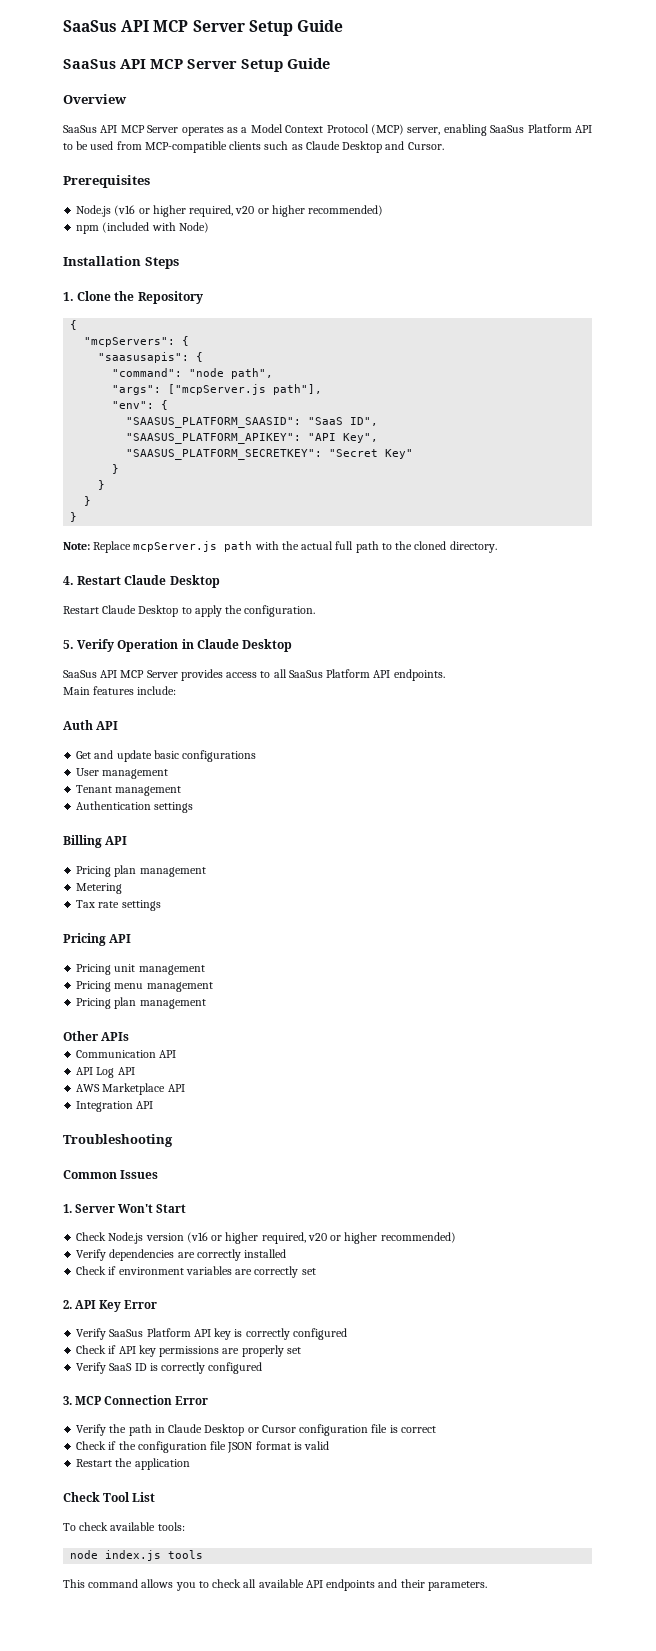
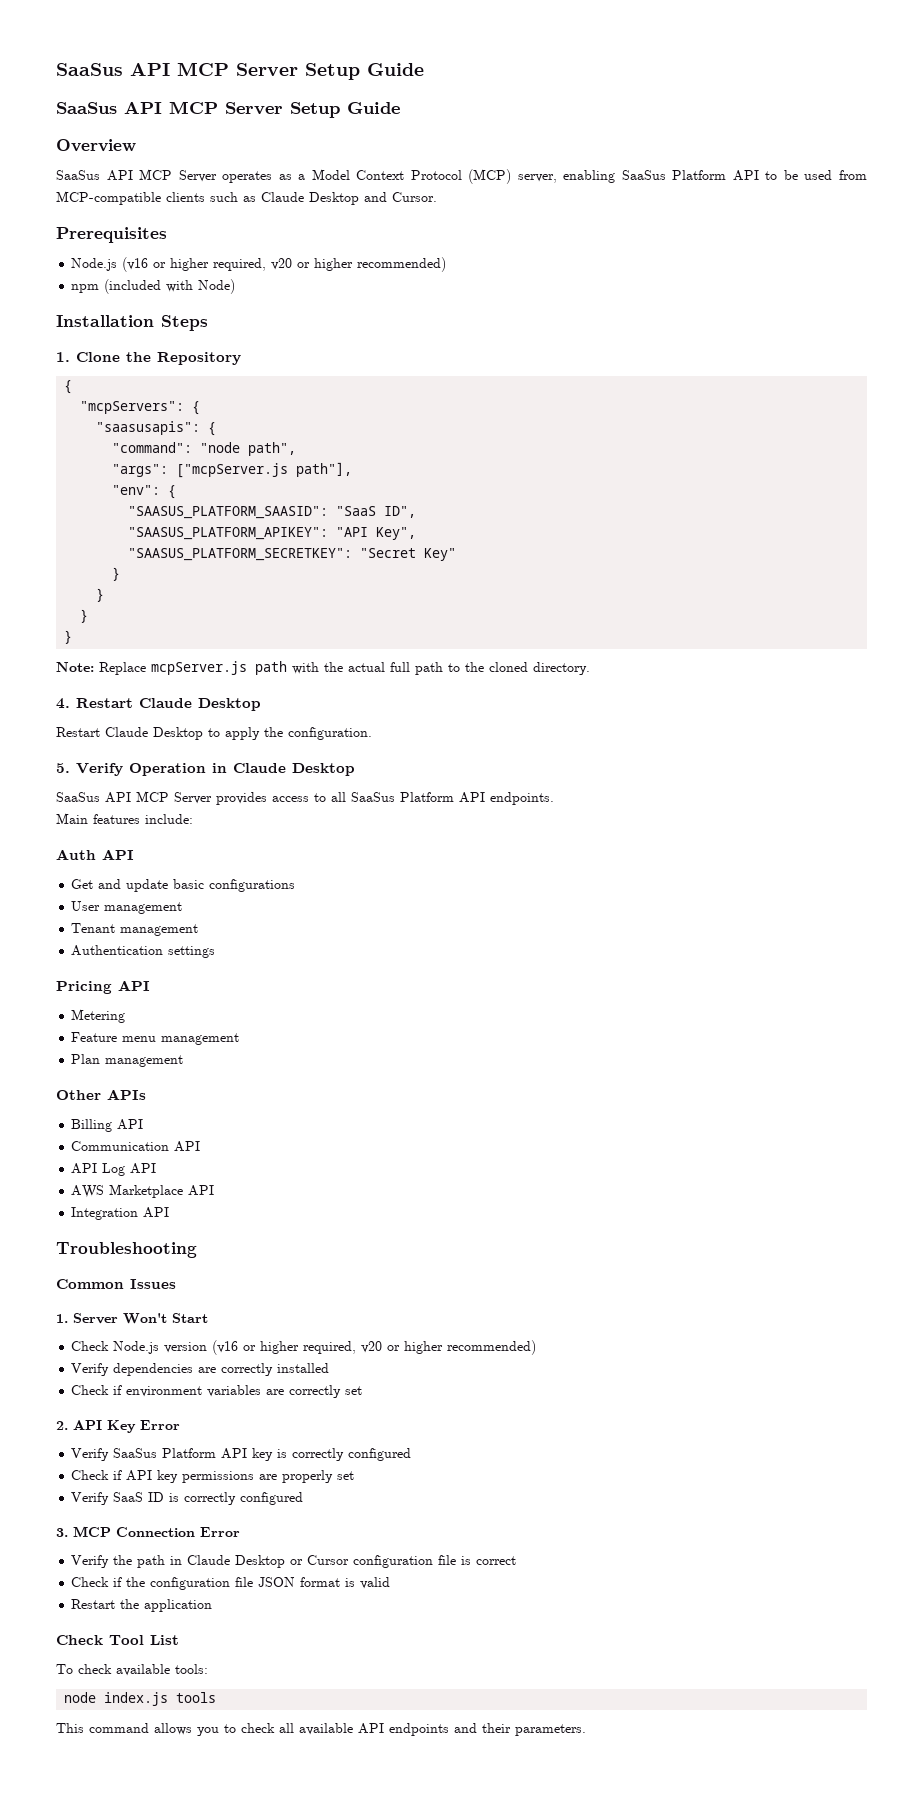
- Billing API
- Pricing plan management
+ Pricing API
  Metering
- Tax rate settings
- Pricing API
- Pricing unit management
- Pricing menu management
- Pricing plan management
+ Feature menu management
+ Plan management
+ Billing API

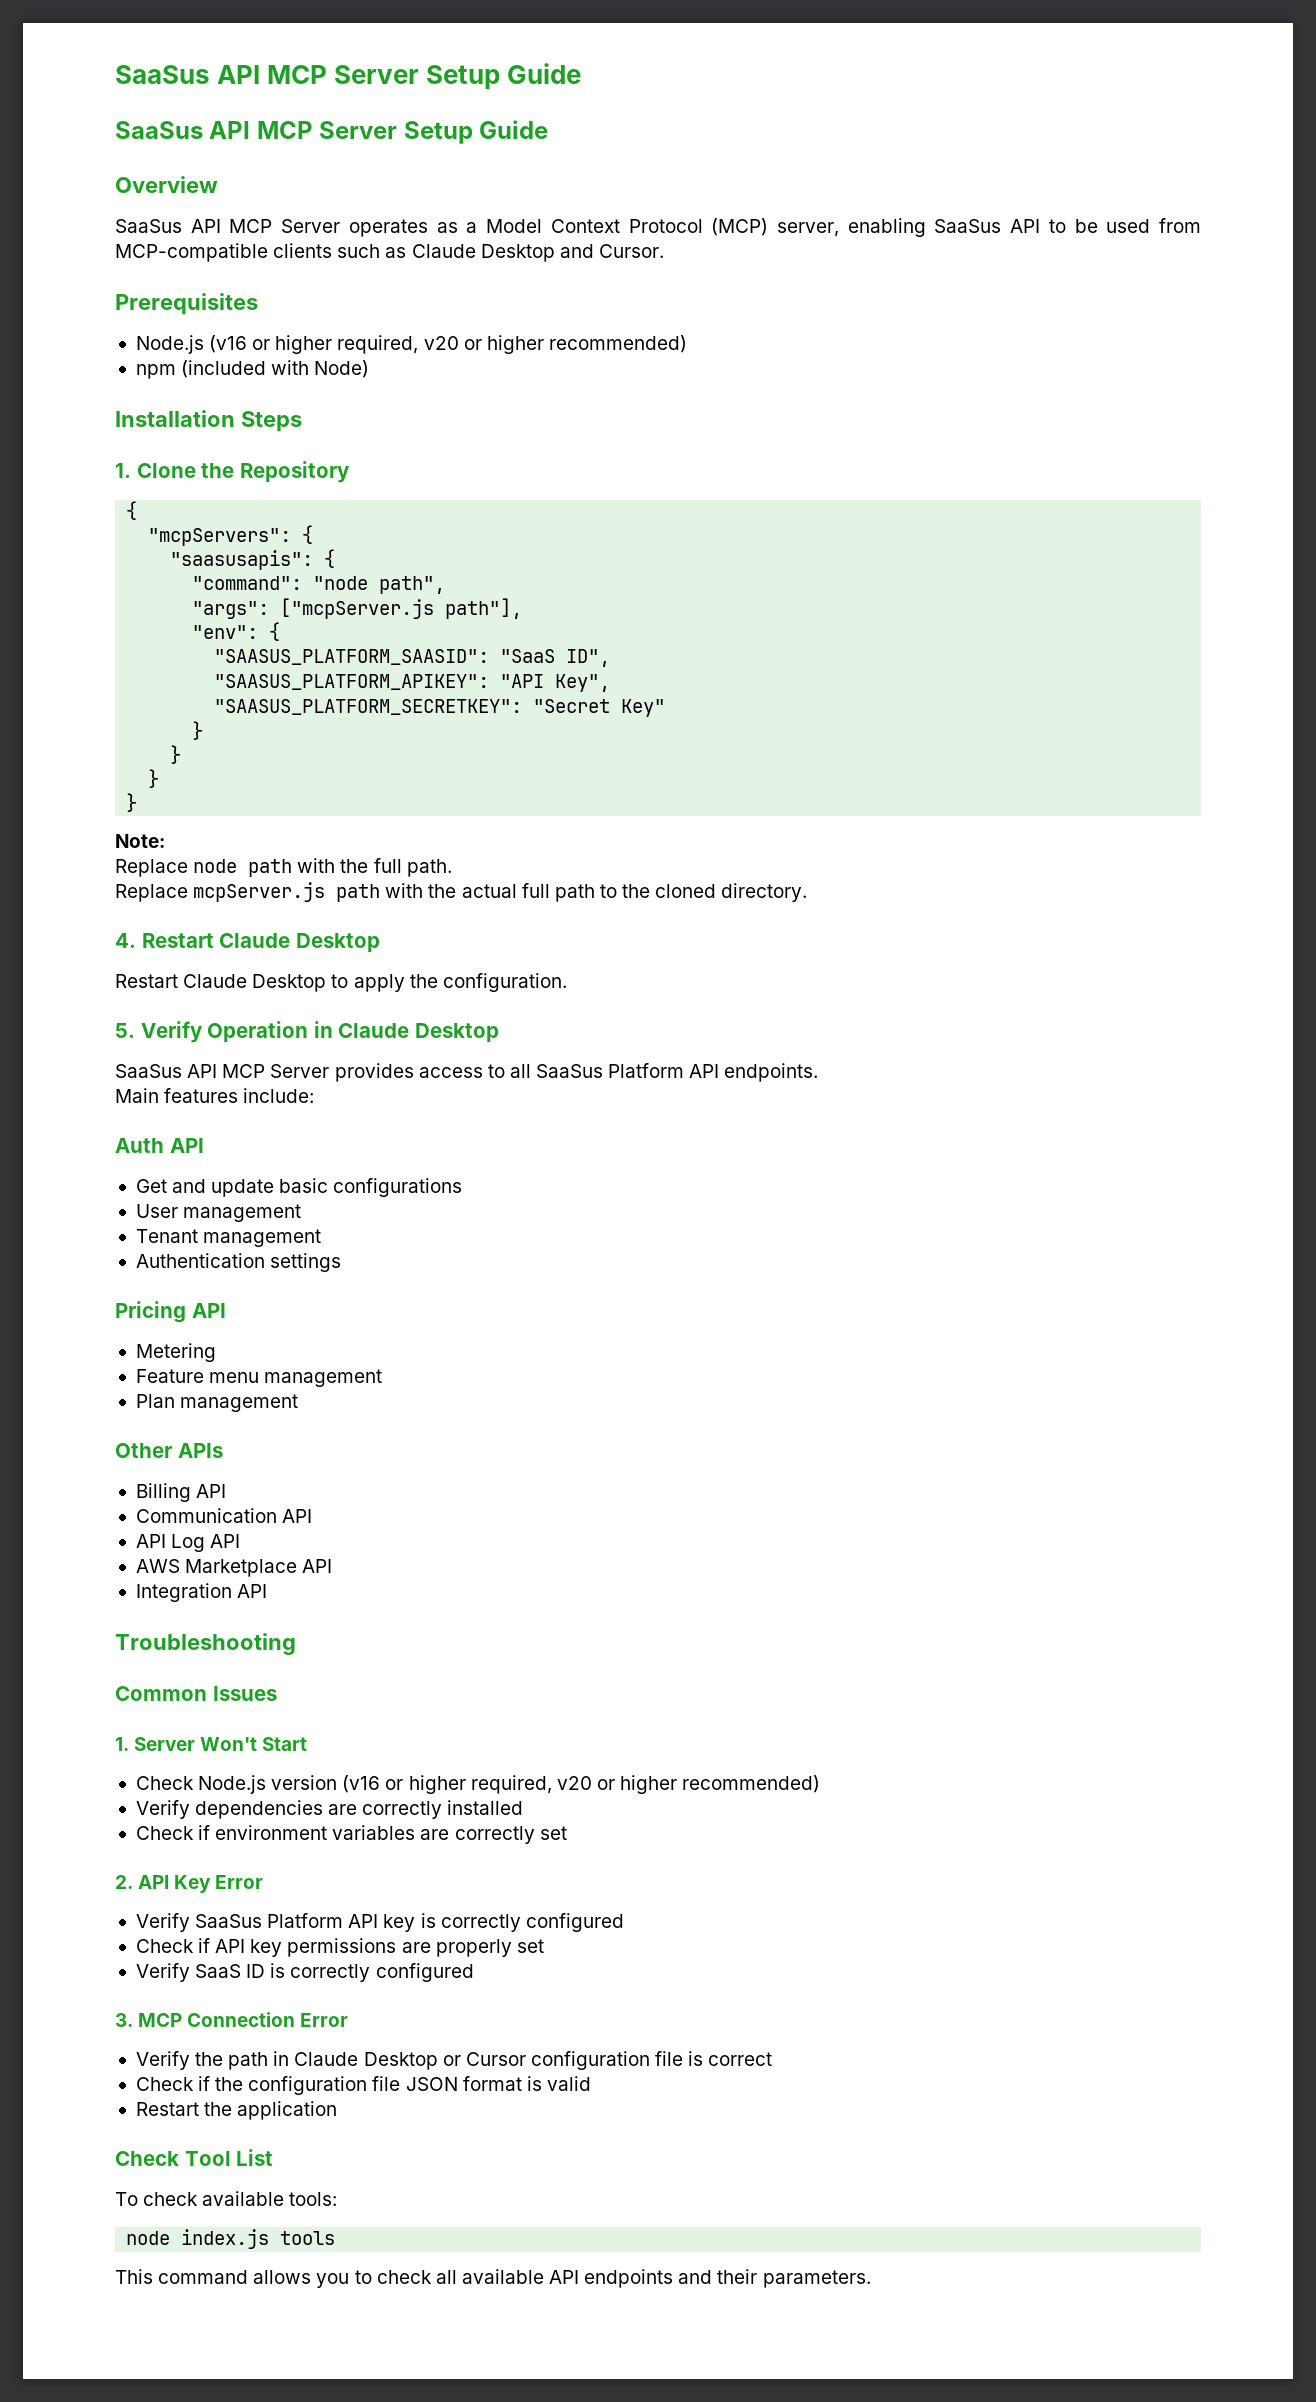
- SaaSus API MCP Server operates as a Model Context Protocol (MCP) server, enabling SaaSus Platform API to be used from MCP-compatible clients such as Claude Desktop and Cursor.
+ SaaSus API MCP Server operates as a Model Context Protocol (MCP) server, enabling SaaSus API to be used from MCP-compatible clients such as Claude Desktop and Cursor.
- Note: Replace mcpServer.js path with the actual full path to the cloned directory.
+ Note:
+ Replace node path with the full path.
+ Replace mcpServer.js path with the actual full path to the cloned directory.

